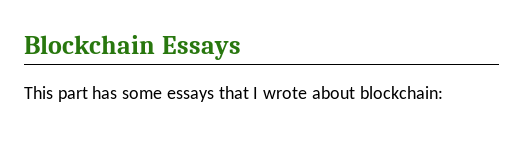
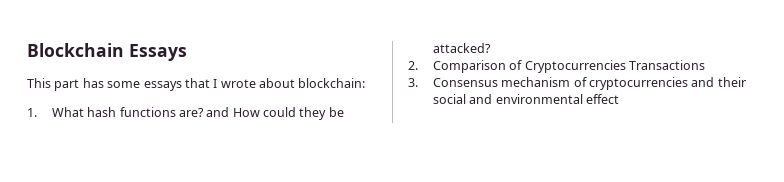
+ 1. What hash functions are? and How could they be attacked?
+ 2. Comparison of Cryptocurrencies Transactions
+ 3. Consensus mechanism of cryptocurrencies and their social and environmental effect

